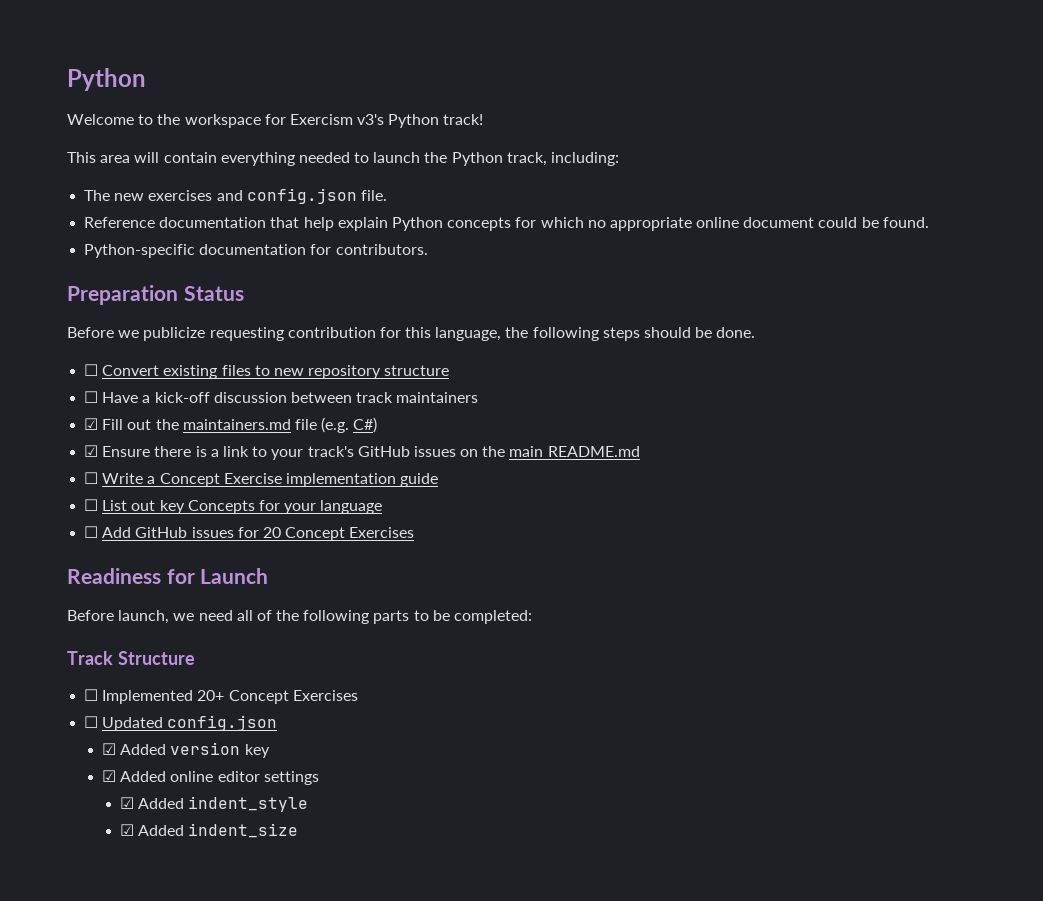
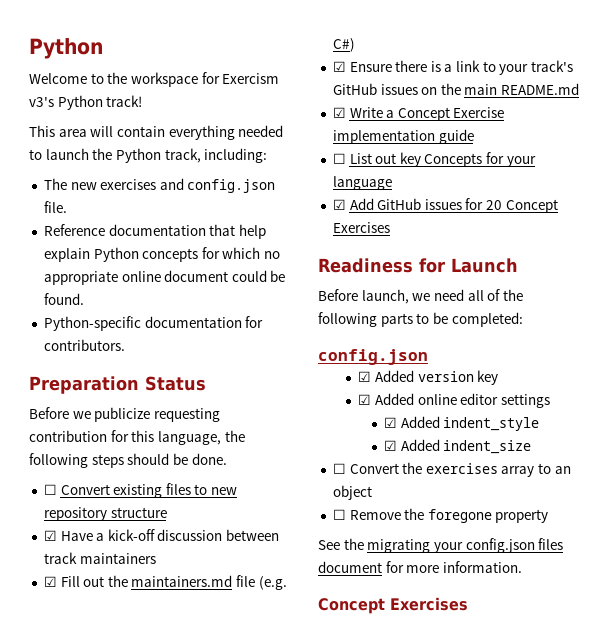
- ☐ Have a kick-off discussion between track maintainers
+ ☑ Have a kick-off discussion between track maintainers
- ☐ Write a Concept Exercise implementation guide
+ ☑ Write a Concept Exercise implementation guide
- ☐ Add GitHub issues for 20 Concept Exercises
+ ☑ Add GitHub issues for 20 Concept Exercises
  Before launch, we need all of the following parts to be completed:
- Track Structure
- ☐ Implemented 20+ Concept Exercises
- ☐ Updated config.json
+ config.json
+ ☐ Convert the exercises array to an object
+ ☐ Remove the foregone property
+ See the migrating your config.json files document for more information.
+ Concept Exercises

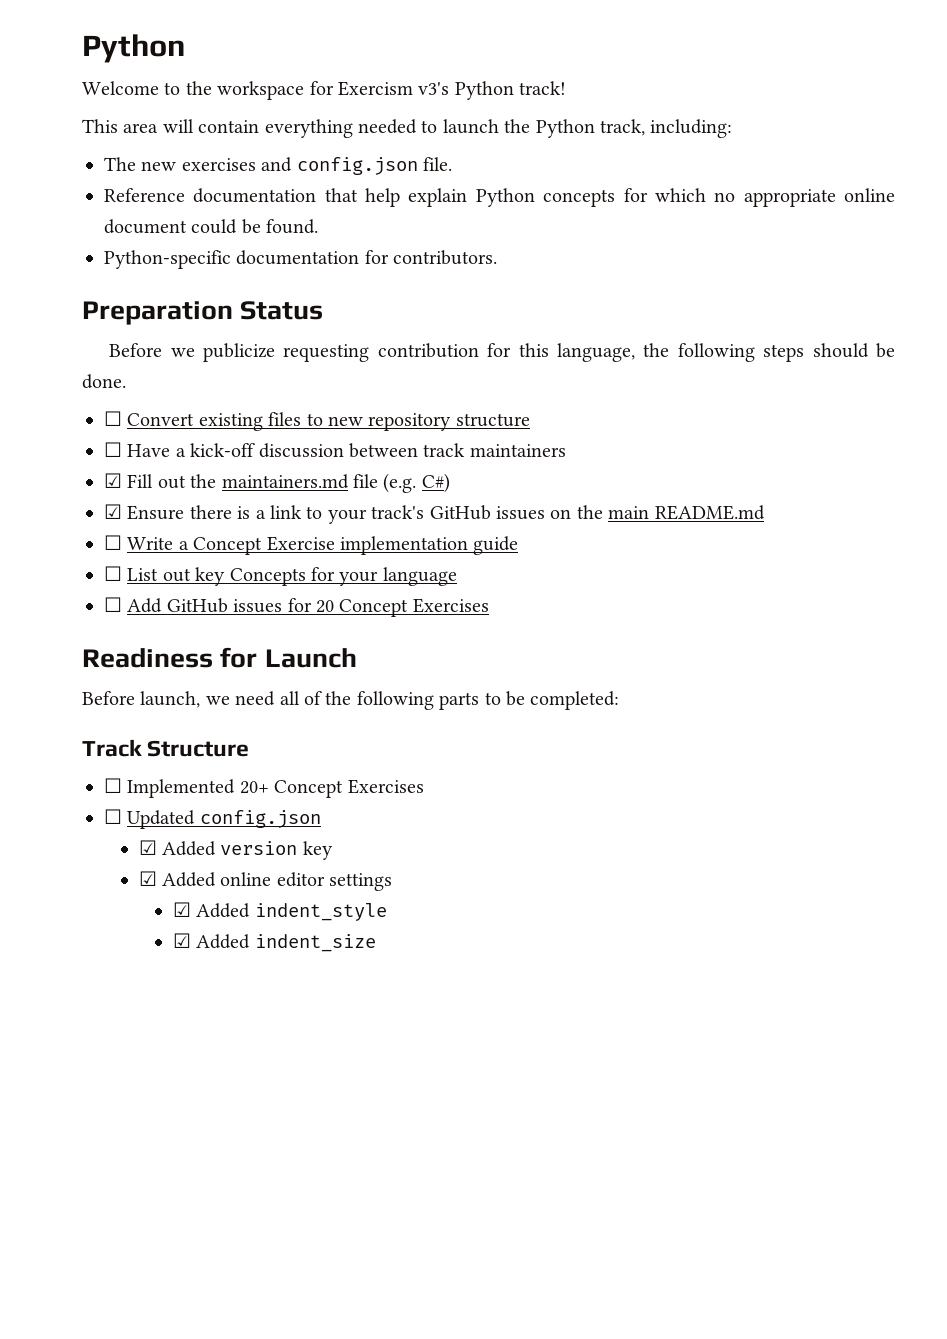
- ☑ Have a kick-off discussion between track maintainers
+ ☐ Have a kick-off discussion between track maintainers
- ☑ Write a Concept Exercise implementation guide
+ ☐ Write a Concept Exercise implementation guide
- ☑ Add GitHub issues for 20 Concept Exercises
+ ☐ Add GitHub issues for 20 Concept Exercises
  Before launch, we need all of the following parts to be completed:
- config.json
+ Track Structure
+ ☐ Implemented 20+ Concept Exercises
+ ☐ Updated config.json
- ☐ Convert the exercises array to an object
- ☐ Remove the foregone property
- See the migrating your config.json files document for more information.
- Concept Exercises

